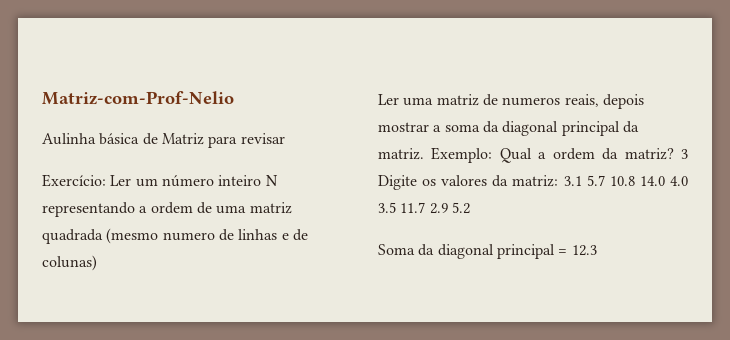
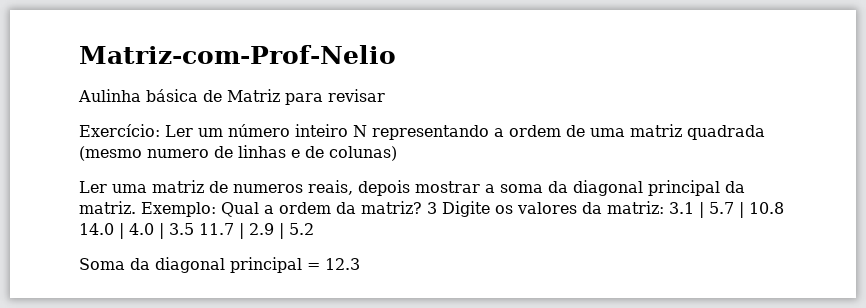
- 3 Digite os valores da matriz: 3.1 5.7 10.8 14.0 4.0 3.5 11.7 2.9 5.2
+ 3 Digite os valores da matriz: 3.1 | 5.7 | 10.8 14.0 | 4.0 | 3.5 11.7 | 2.9 | 5.2

